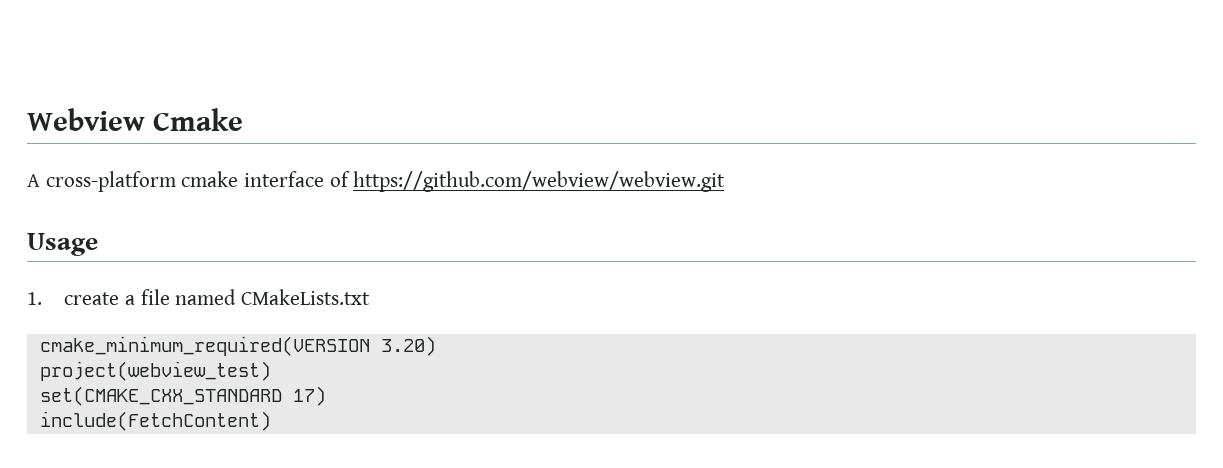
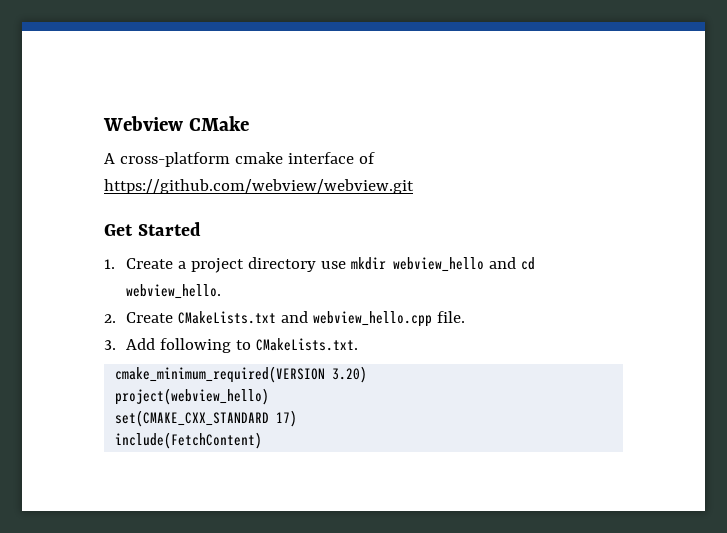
- Webview Cmake
+ Webview CMake
- Usage
+ Get Started
- 1. create a file named CMakeLists.txt
+ 1. Create a project directory use mkdir webview_hello and cd webview_hello.
+ 2. Create CMakeLists.txt and webview_hello.cpp file.
+ 3. Add following to CMakeLists.txt.
- project(webview_test)
+ project(webview_hello)

